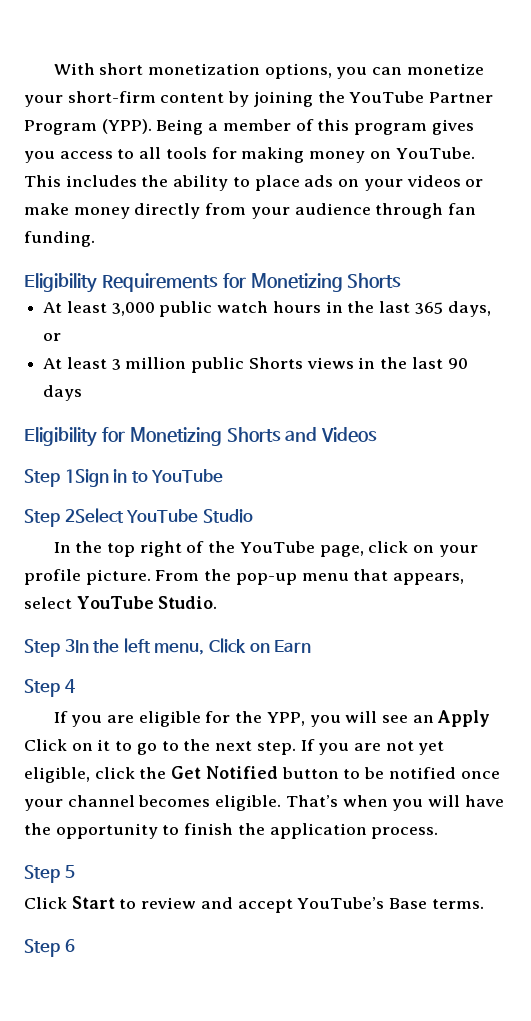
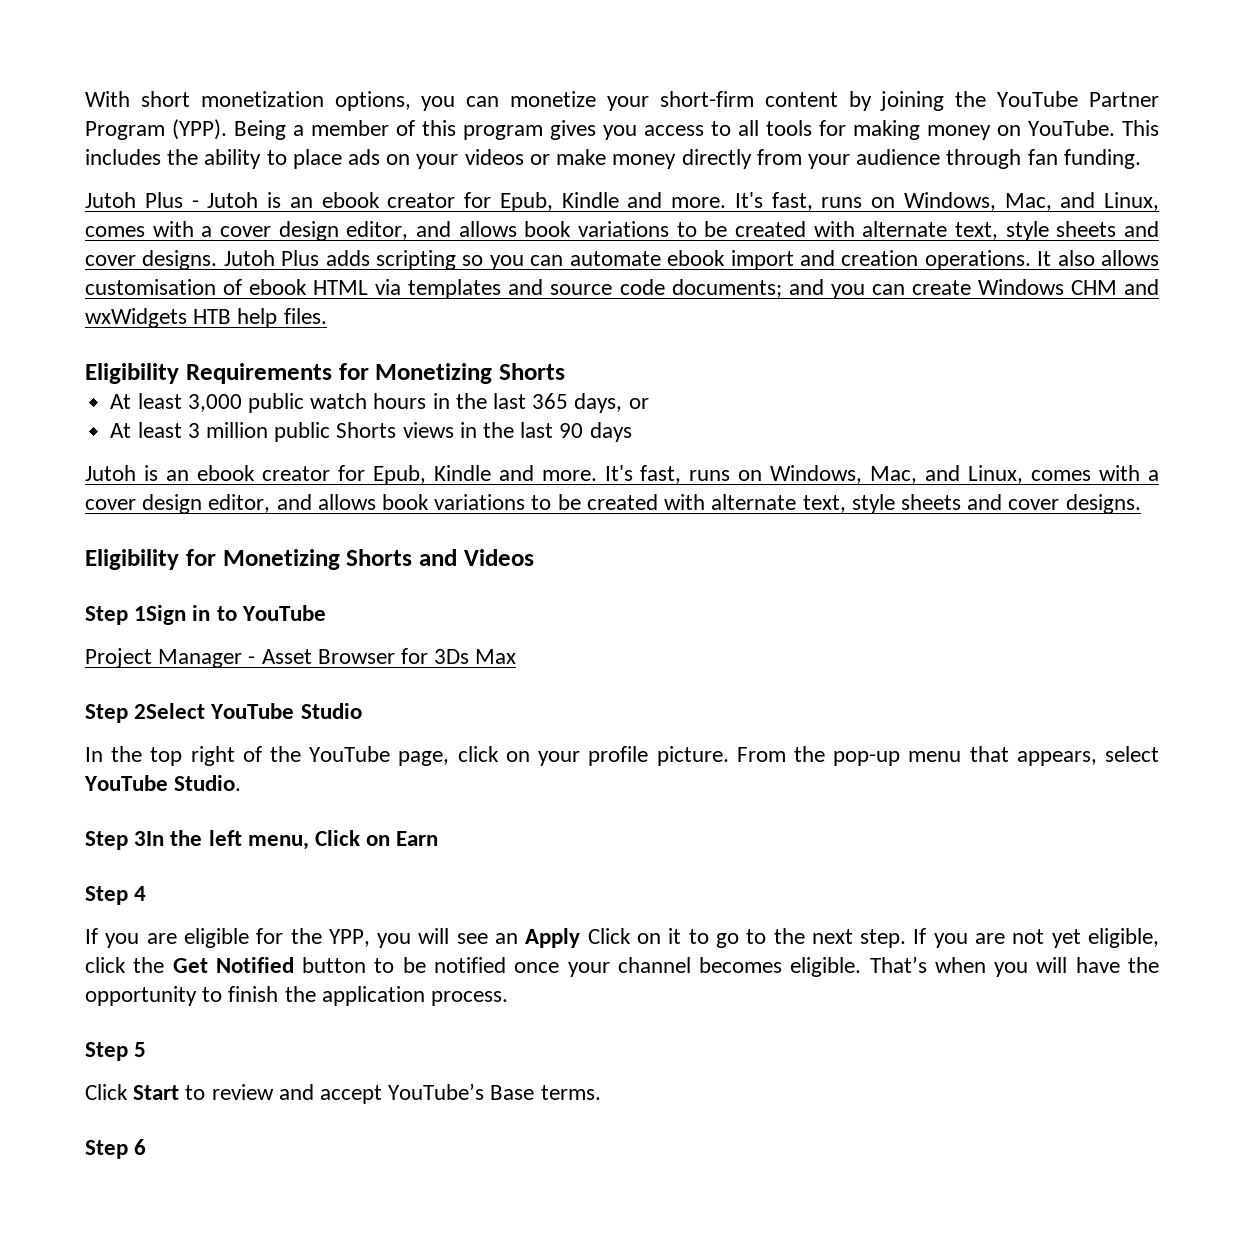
+ Jutoh Plus - Jutoh is an ebook creator for Epub, Kindle and more. It's fast, runs on Windows, Mac, and Linux, comes with a cover design editor, and allows book variations to be created with alternate text, style sheets and cover designs. Jutoh Plus adds scripting so you can automate ebook import and creation operations. It also allows customisation of ebook HTML via templates and source code documents; and you can create Windows CHM and wxWidgets HTB help files.
  At least 3 million public Shorts views in the last 90 days
+ Jutoh is an ebook creator for Epub, Kindle and more. It's fast, runs on Windows, Mac, and Linux, comes with a cover design editor, and allows book variations to be created with alternate text, style sheets and cover designs.
+ Project Manager - Asset Browser for 3Ds Max

